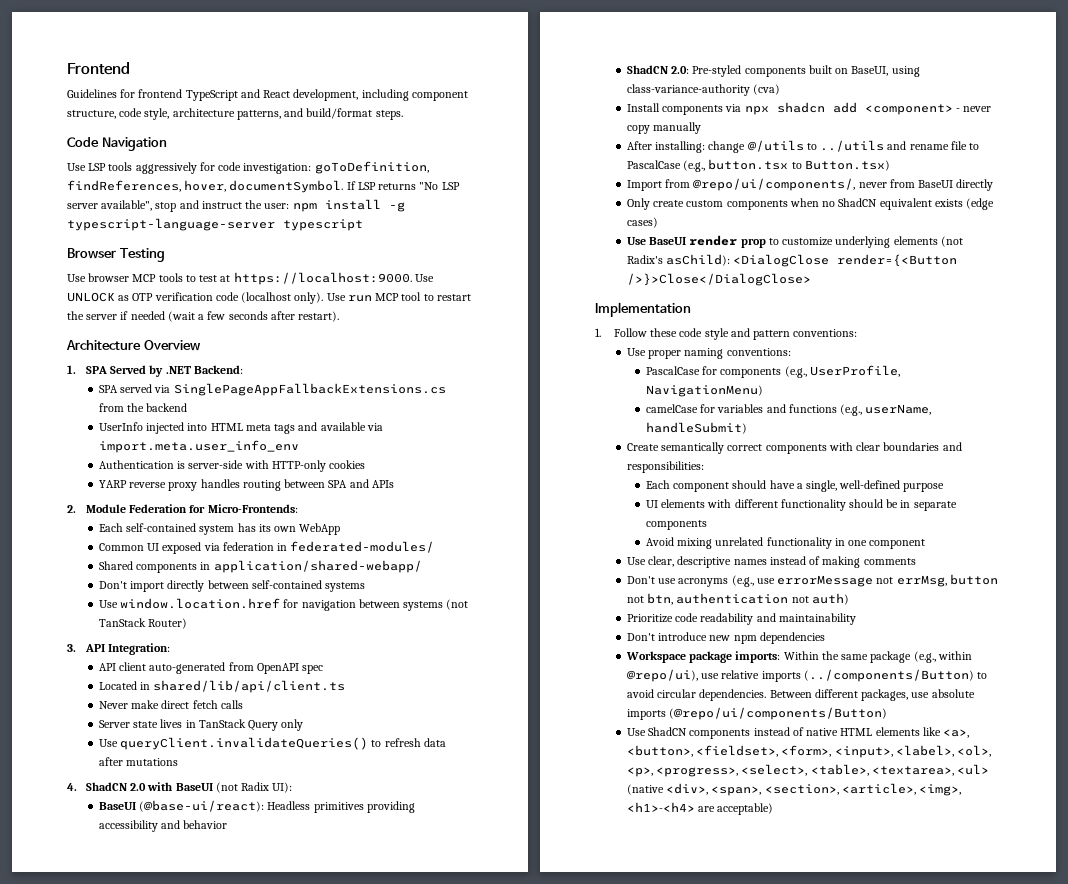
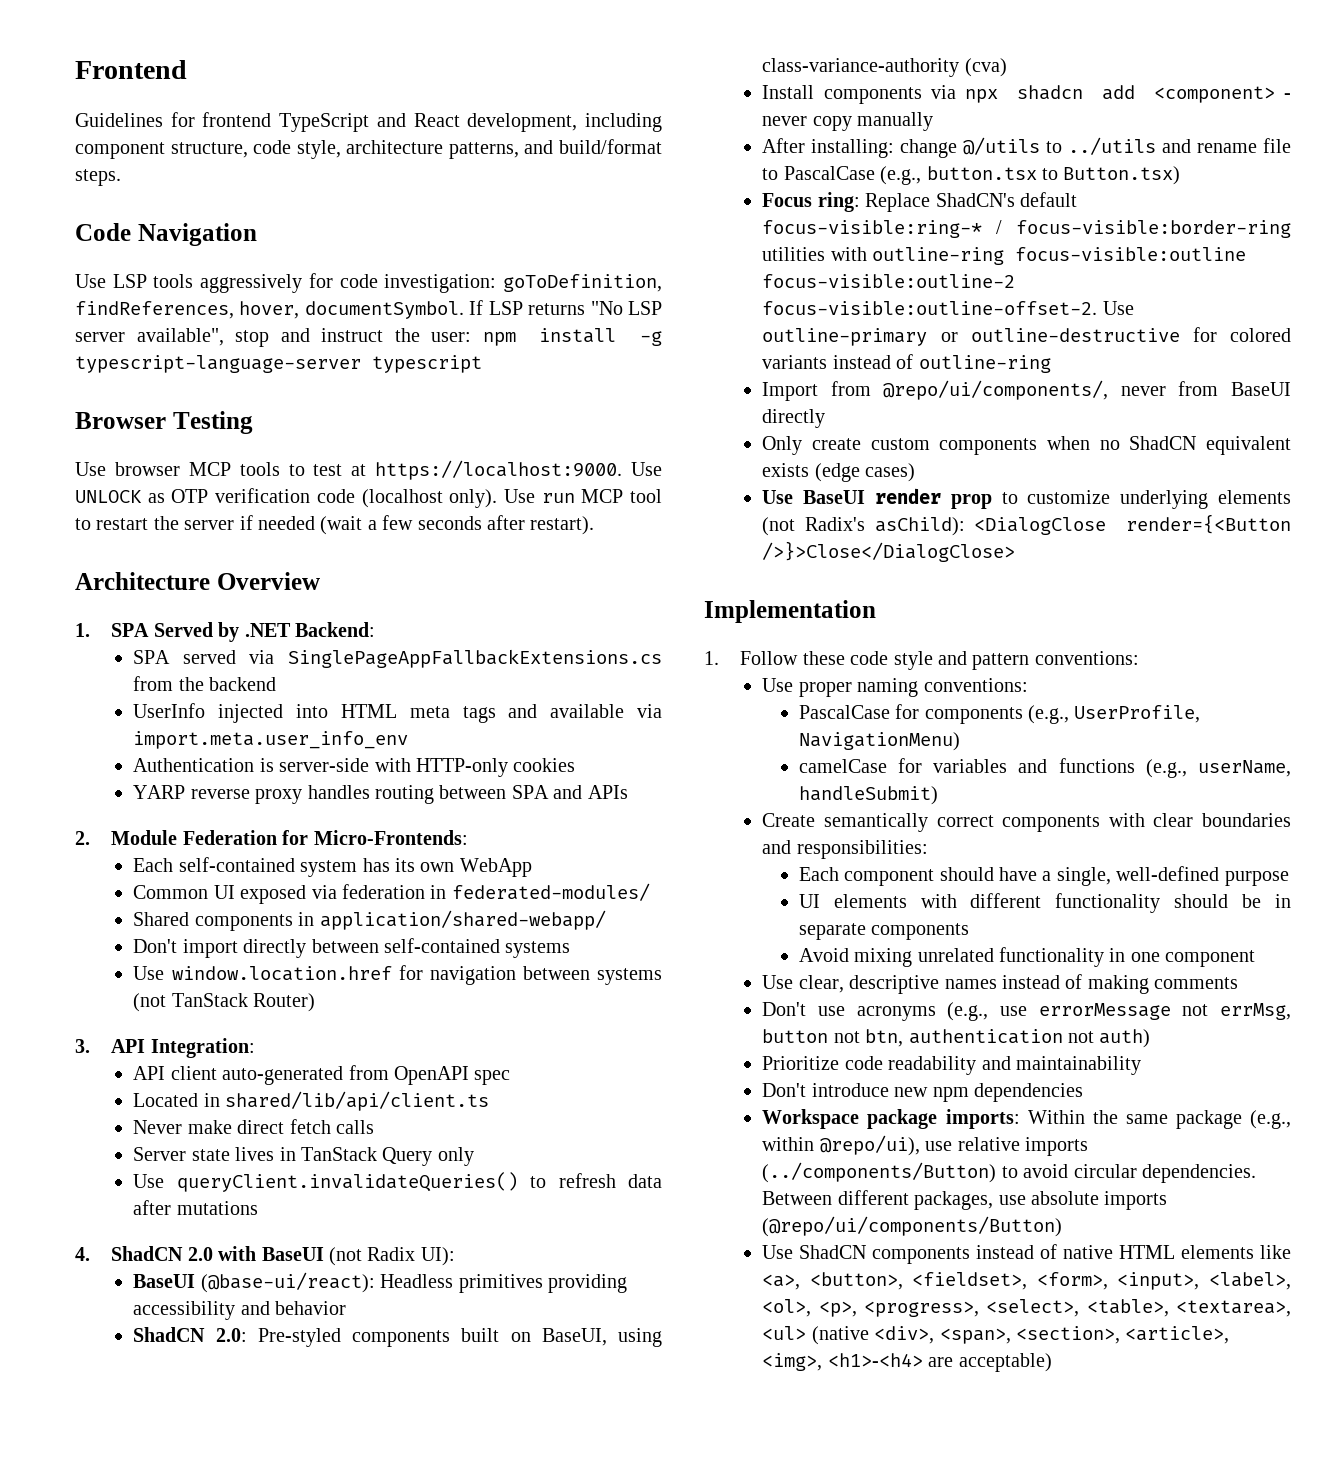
+ Focus ring: Replace ShadCN's default focus-visible:ring-* / focus-visible:border-ring utilities with outline-ring focus-visible:outline focus-visible:outline-2 focus-visible:outline-offset-2. Use outline-primary or outline-destructive for colored variants instead of outline-ring

